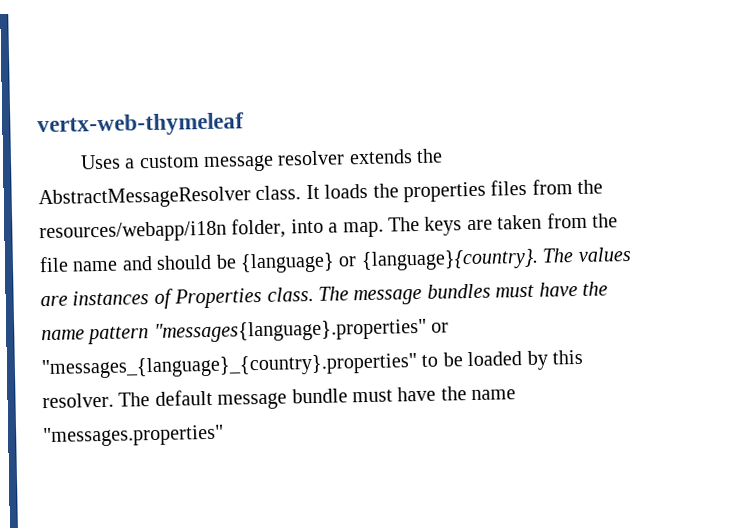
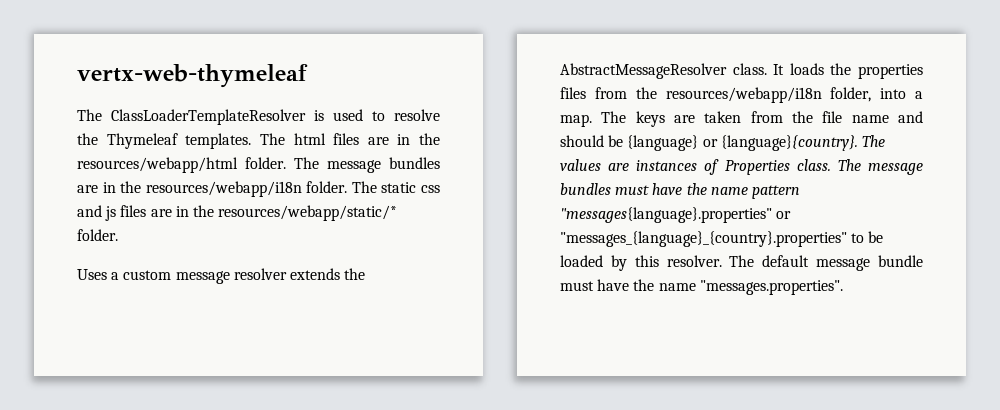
+ The ClassLoaderTemplateResolver is used to resolve the Thymeleaf templates. The html files are in the resources/webapp/html folder. The message bundles are in the resources/webapp/i18n folder. The static css and js files are in the resources/webapp/static/* folder.
- The default message bundle must have the name "messages.properties"
+ The default message bundle must have the name "messages.properties".

